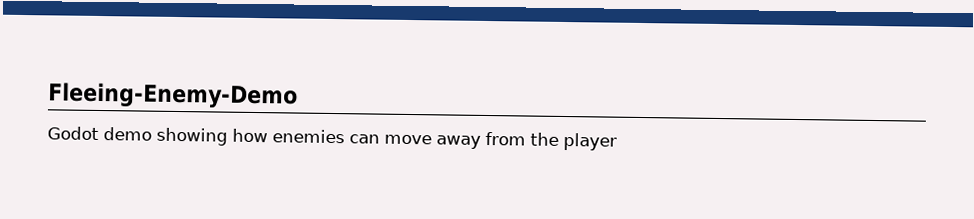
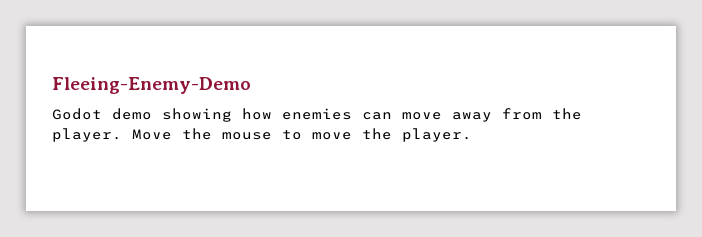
- Godot demo showing how enemies can move away from the player
+ Godot demo showing how enemies can move away from the player. Move the mouse to move the player.

